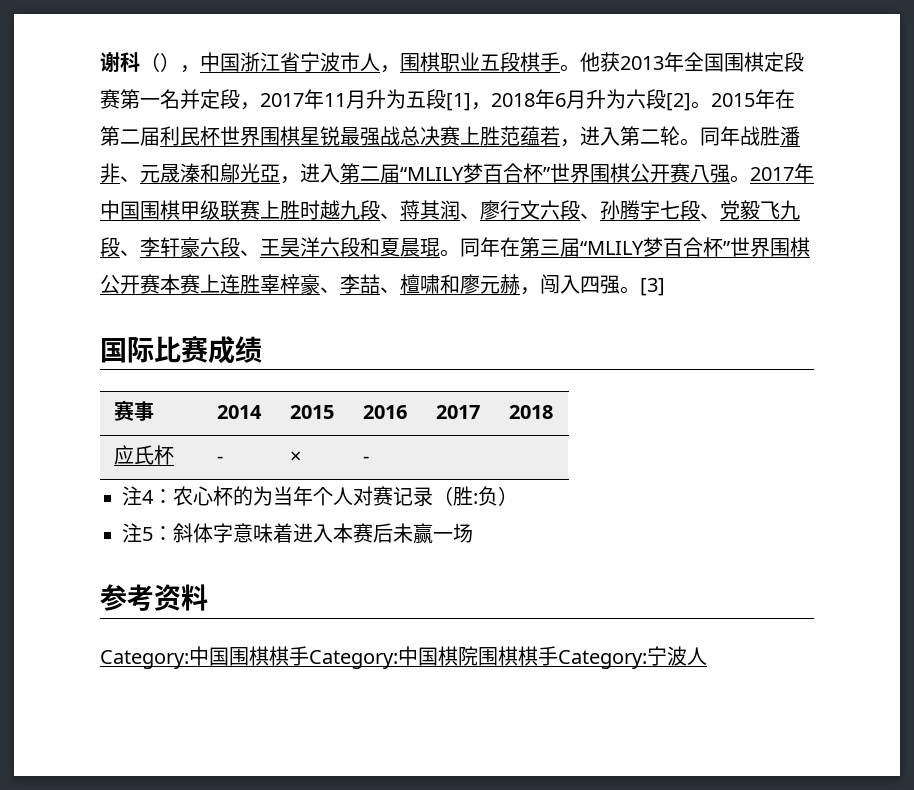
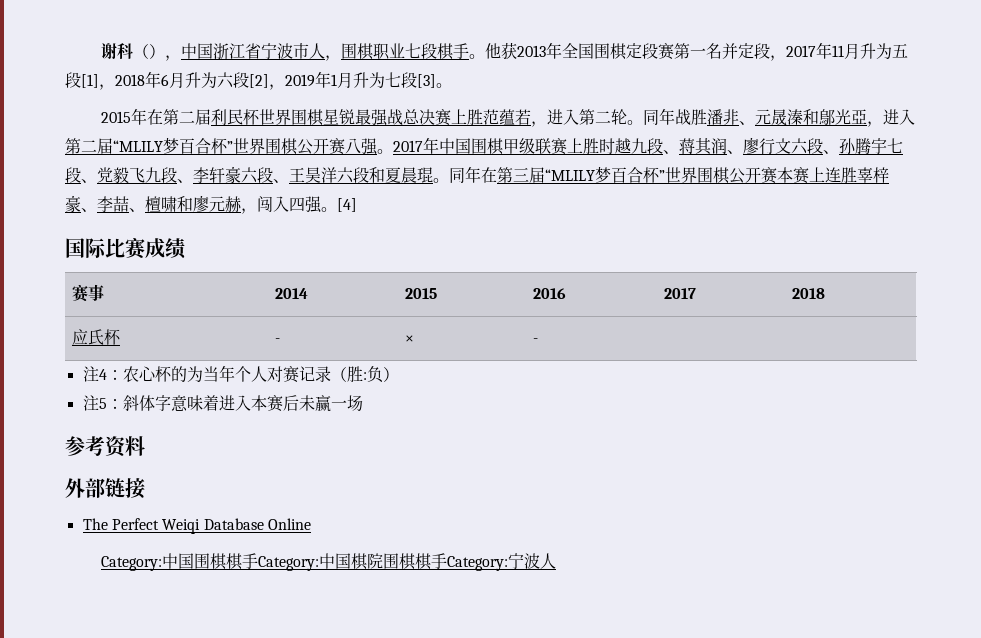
- 谢科（），中国浙江省宁波市人，围棋职业五段棋手。
+ 谢科（），中国浙江省宁波市人，围棋职业七段棋手。
- 他获2013年全国围棋定段赛第一名并定段，2017年11月升为五段[1]，2018年6月升为六段[2]。2015年在第二届利民杯世界围棋星锐最强战总决赛上胜范蕴若，进入第二轮。
+ 他获2013年全国围棋定段赛第一名并定段，2017年11月升为五段[1]，2018年6月升为六段[2]，2019年1月升为七段[3]。
+ 2015年在第二届利民杯世界围棋星锐最强战总决赛上胜范蕴若，进入第二轮。
- [3]
+ [4]
+ 外部链接
+ The Perfect Weiqi Database Online

